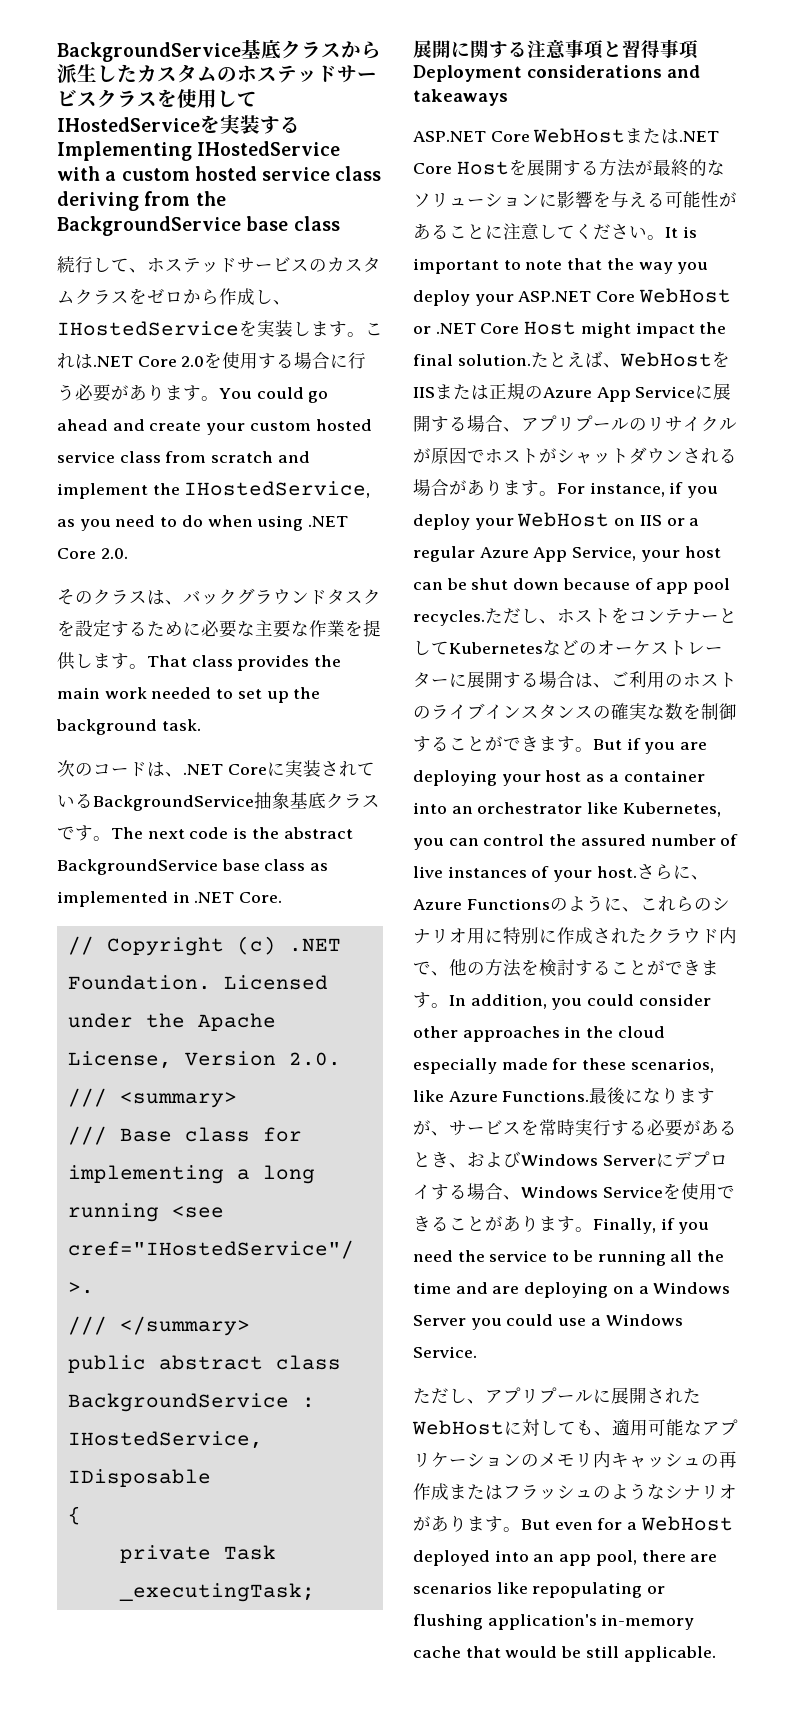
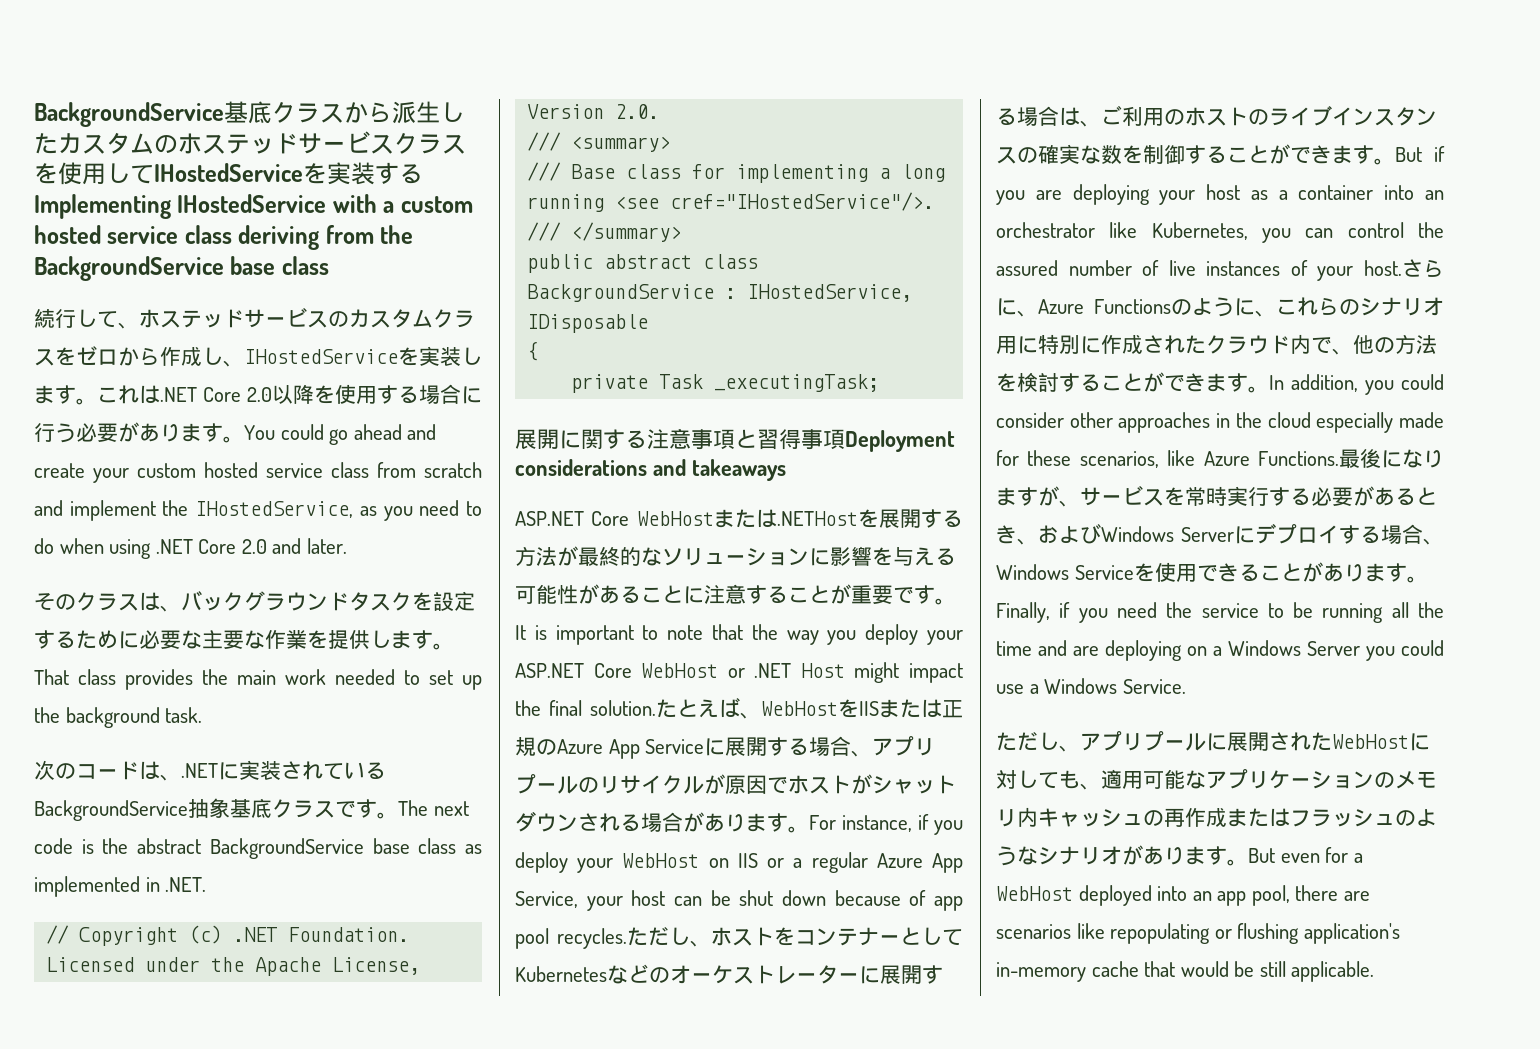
- これは.NET Core 2.0を使用する場合に行う必要があります。
+ これは.NET Core 2.0以降を使用する場合に行う必要があります。
- You could go ahead and create your custom hosted service class from scratch and implement the IHostedService, as you need to do when using .NET Core 2.0.
+ You could go ahead and create your custom hosted service class from scratch and implement the IHostedService, as you need to do when using .NET Core 2.0 and later.
- 次のコードは、.NET Coreに実装されているBackgroundService抽象基底クラスです。
+ 次のコードは、.NETに実装されているBackgroundService抽象基底クラスです。
- The next code is the abstract BackgroundService base class as implemented in .NET Core.
+ The next code is the abstract BackgroundService base class as implemented in .NET.
- ASP.NET Core WebHostまたは.NET Core Hostを展開する方法が最終的なソリューションに影響を与える可能性があることに注意してください。
+ ASP.NET Core WebHostまたは.NETHostを展開する方法が最終的なソリューションに影響を与える可能性があることに注意することが重要です。
- It is important to note that the way you deploy your ASP.NET Core WebHost or .NET Core Host might impact the final solution.
+ It is important to note that the way you deploy your ASP.NET Core WebHost or .NET Host might impact the final solution.

